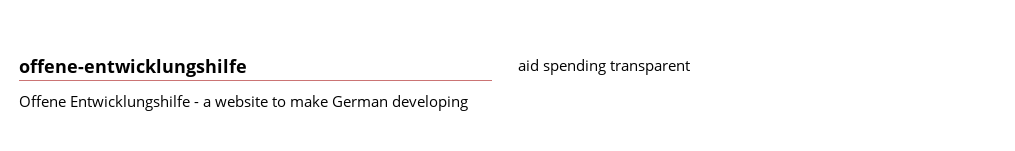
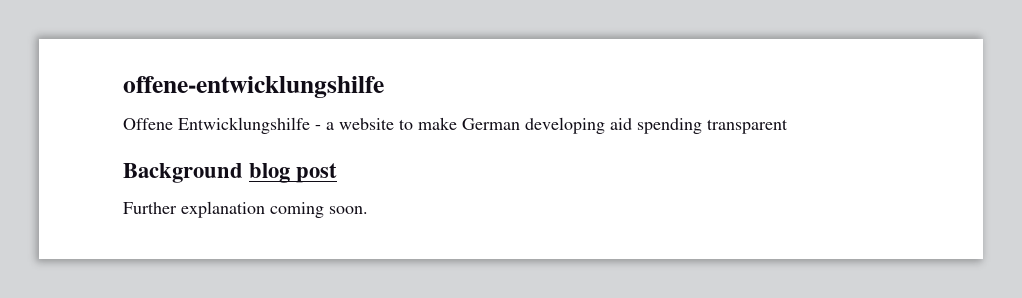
+ Background blog post
+ Further explanation coming soon.

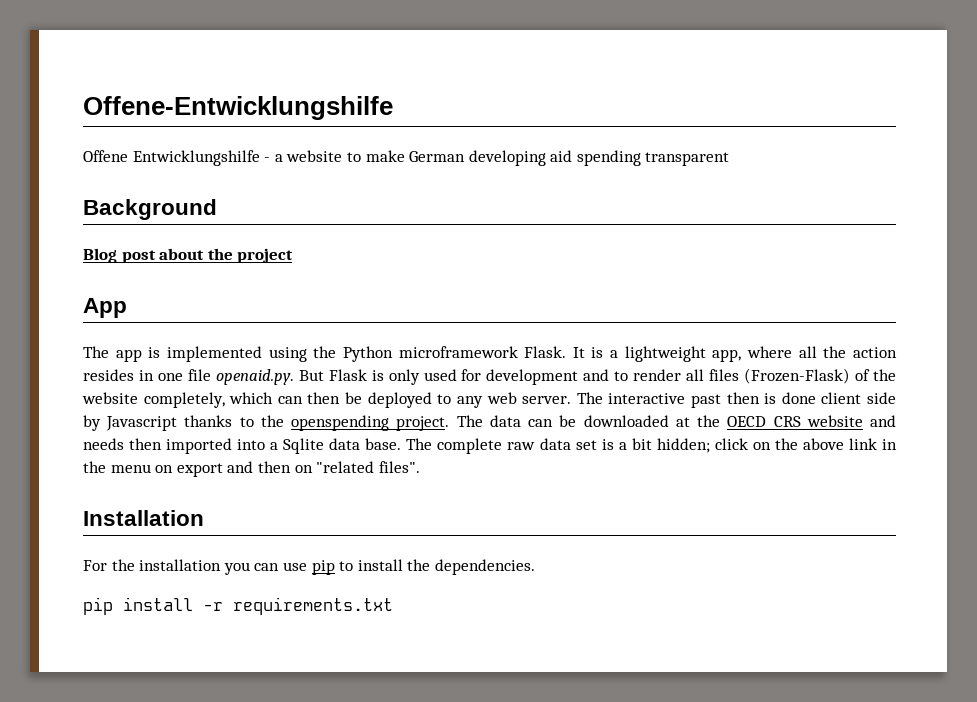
- offene-entwicklungshilfe
+ Offene-Entwicklungshilfe
- Background blog post
- Further explanation coming soon.
+ Background
+ Blog post about the project
+ App
+ The app is implemented using the Python microframework Flask. It is a lightweight app, where all the action resides in one file openaid.py. But Flask is only used for development and to render all files (Frozen-Flask) of the website completely, which can then be deployed to any web server. The interactive past then is done client side by Javascript thanks to the openspending project. The data can be downloaded at the OECD CRS website and needs then imported into a Sqlite data base. The complete raw data set is a bit hidden; click on the above link in the menu on export and then on "related files".
+ Installation
+ For the installation you can use pip to install the dependencies.
+ pip install -r requirements.txt

